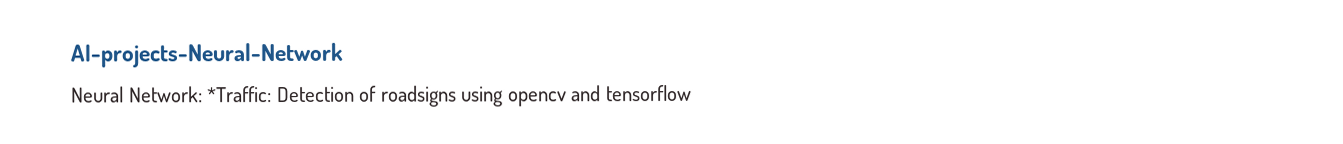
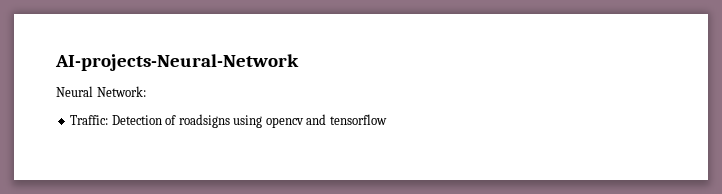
- Neural Network: *Traffic: Detection of roadsigns using opencv and tensorflow
+ Neural Network:
+ Traffic: Detection of roadsigns using opencv and tensorflow

